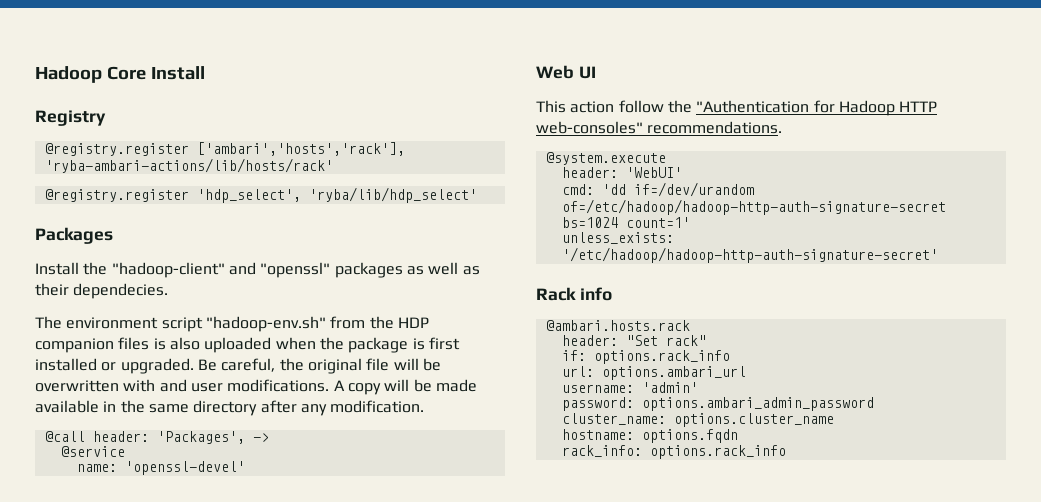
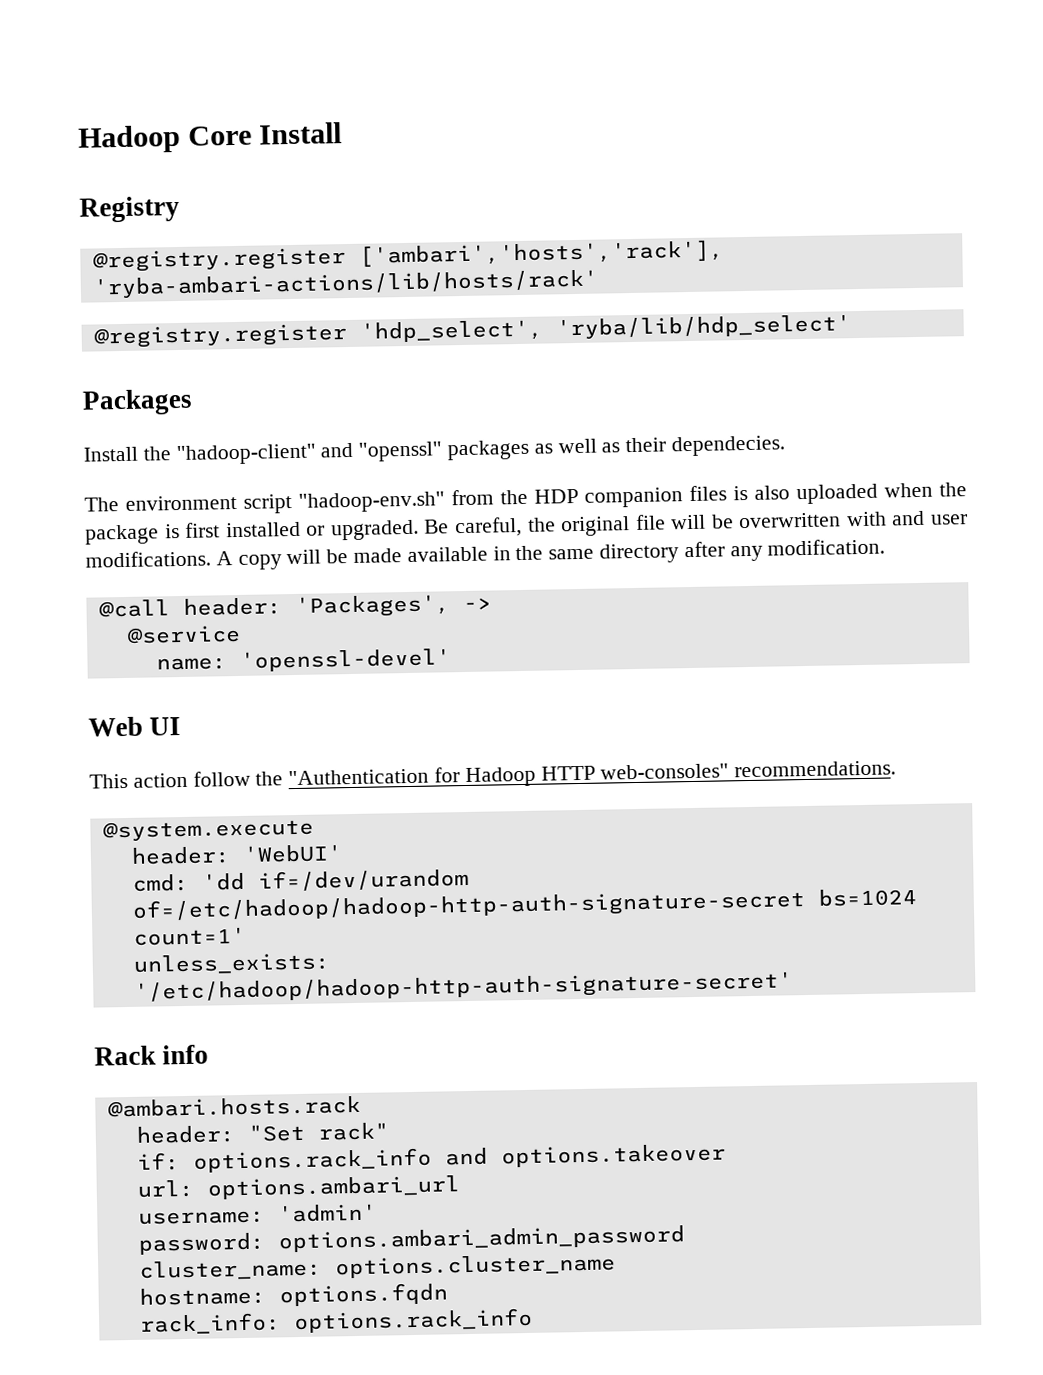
- if: options.rack_info
+ if: options.rack_info and options.takeover

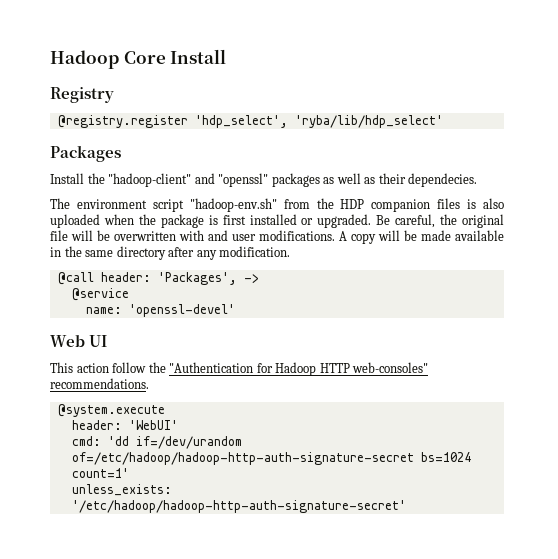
- @registry.register ['ambari','hosts','rack'], 'ryba-ambari-actions/lib/hosts/rack'
- Rack info
- @ambari.hosts.rack
- header: "Set rack"
- if: options.rack_info and options.takeover
- url: options.ambari_url
- username: 'admin'
- password: options.ambari_admin_password
- cluster_name: options.cluster_name
- hostname: options.fqdn
- rack_info: options.rack_info

